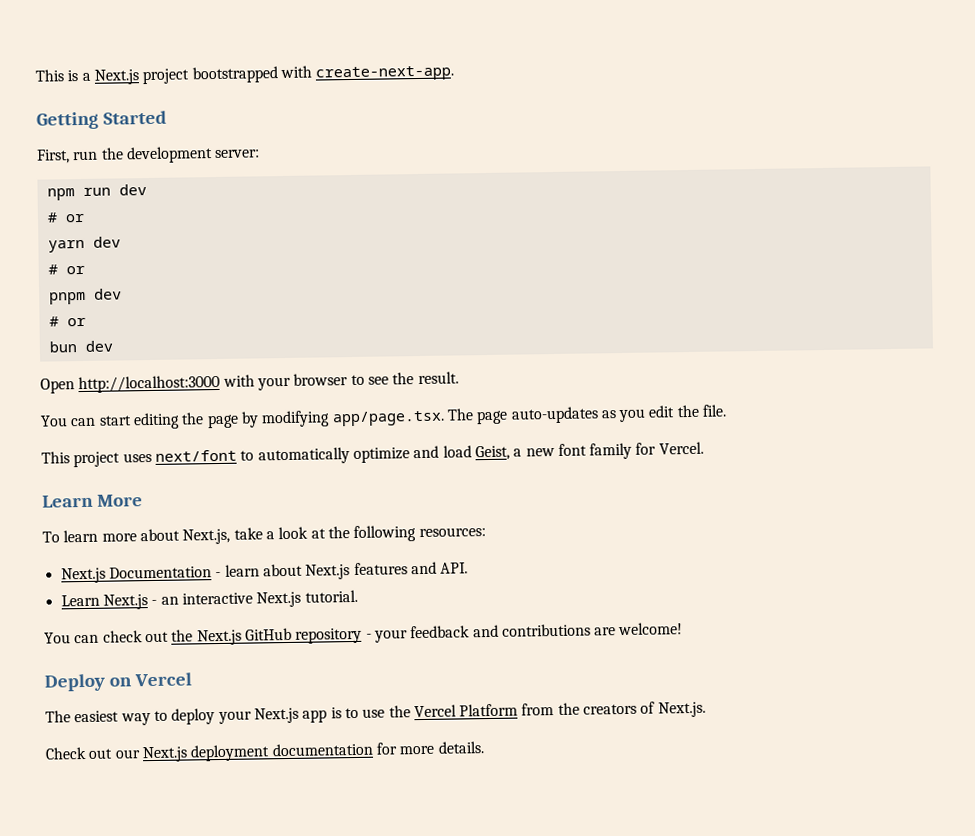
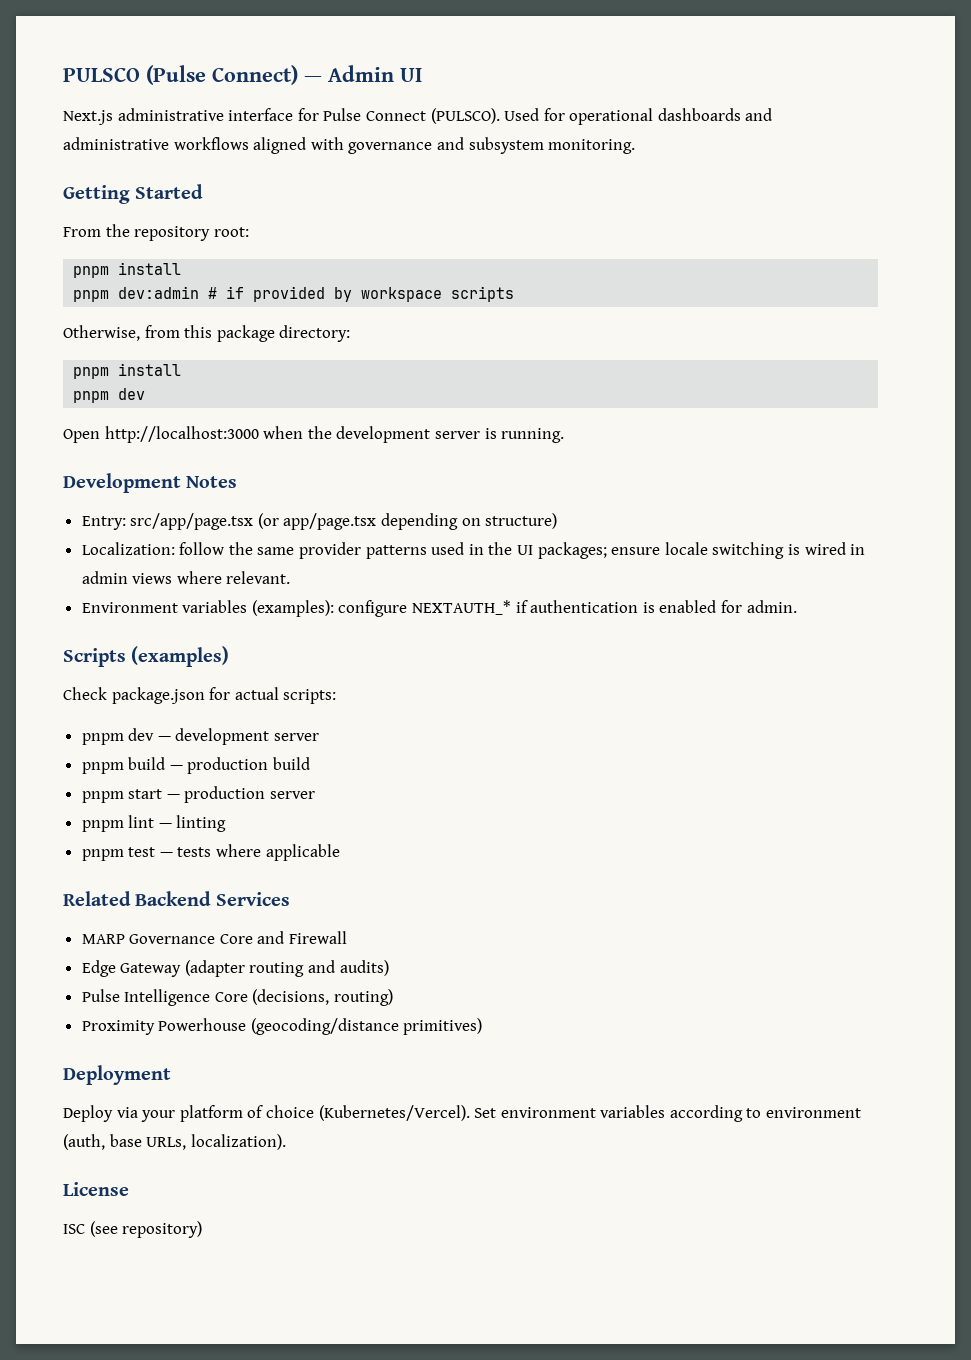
- This is a Next.js project bootstrapped with create-next-app.
+ PULSCO (Pulse Connect) — Admin UI
+ Next.js administrative interface for Pulse Connect (PULSCO). Used for operational dashboards and administrative workflows aligned with governance and subsystem monitoring.
  Getting Started
- First, run the development server:
- npm run dev
- # or
- yarn dev
- # or
+ From the repository root:
+ pnpm install
+ pnpm dev:admin # if provided by workspace scripts
+ Otherwise, from this package directory:
+ pnpm install
  pnpm dev
- # or
- bun dev
- Open http://localhost:3000 with your browser to see the result.
- You can start editing the page by modifying app/page.tsx. The page auto-updates as you edit the file.
- This project uses next/font to automatically optimize and load Geist, a new font family for Vercel.
- Learn More
- To learn more about Next.js, take a look at the following resources:
- Next.js Documentation - learn about Next.js features and API.
- Learn Next.js - an interactive Next.js tutorial.
- You can check out the Next.js GitHub repository - your feedback and contributions are welcome!
- Deploy on Vercel
- The easiest way to deploy your Next.js app is to use the Vercel Platform from the creators of Next.js.
- Check out our Next.js deployment documentation for more details.
+ Open http://localhost:3000 when the development server is running.
+ Development Notes
+ Entry: src/app/page.tsx (or app/page.tsx depending on structure)
+ Localization: follow the same provider patterns used in the UI packages; ensure locale switching is wired in admin views where relevant.
+ Environment variables (examples): configure NEXTAUTH_* if authentication is enabled for admin.
+ Scripts (examples)
+ Check package.json for actual scripts:
+ pnpm dev — development server
+ pnpm build — production build
+ pnpm start — production server
+ pnpm lint — linting
+ pnpm test — tests where applicable
+ Related Backend Services
+ MARP Governance Core and Firewall
+ Edge Gateway (adapter routing and audits)
+ Pulse Intelligence Core (decisions, routing)
+ Proximity Powerhouse (geocoding/distance primitives)
+ Deployment
+ Deploy via your platform of choice (Kubernetes/Vercel). Set environment variables according to environment (auth, base URLs, localization).
+ License
+ ISC (see repository)

